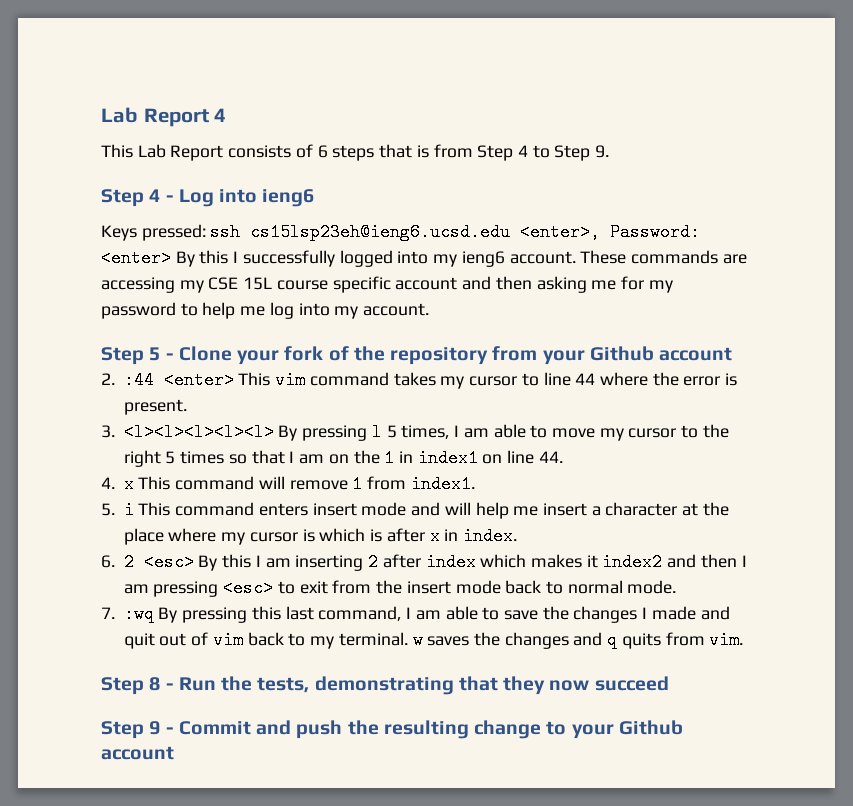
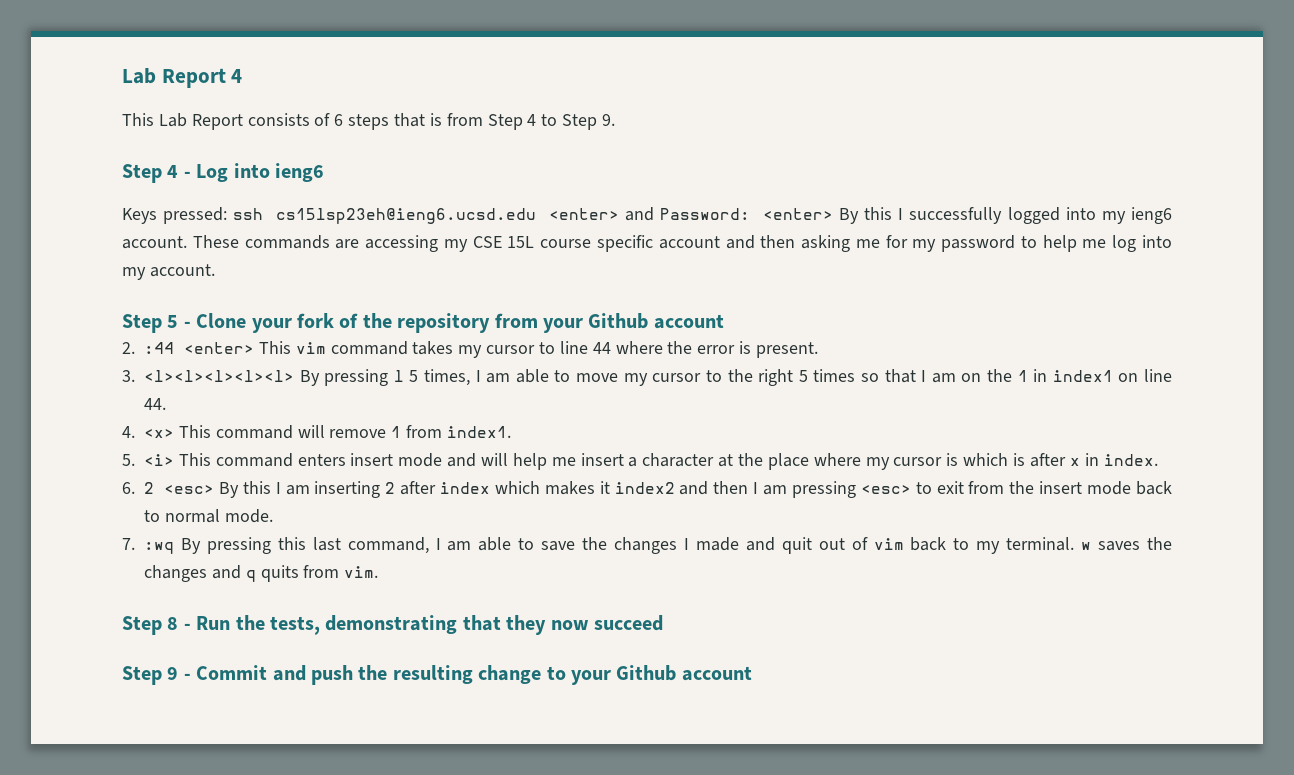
- Keys pressed: ssh cs15lsp23eh@ieng6.ucsd.edu <enter>, Password: <enter> By this I successfully logged into my ieng6 account.
+ Keys pressed: ssh cs15lsp23eh@ieng6.ucsd.edu <enter> and Password: <enter> By this I successfully logged into my ieng6 account.
- 4. x This command will remove 1 from index1.
+ 4. <x> This command will remove 1 from index1.
- 5. i This command enters insert mode and will help me insert a character at the place where my cursor is which is after x in index.
+ 5. <i> This command enters insert mode and will help me insert a character at the place where my cursor is which is after x in index.

